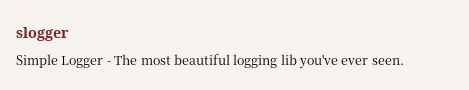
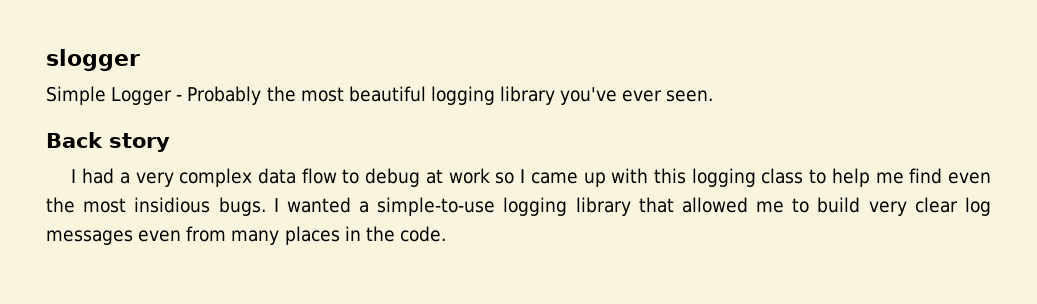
- Simple Logger - The most beautiful logging lib you've ever seen.
+ Simple Logger - Probably the most beautiful logging library you've ever seen.
+ Back story
+ I had a very complex data flow to debug at work so I came up with this logging class to help me find even the most insidious bugs. I wanted a simple-to-use logging library that allowed me to build very clear log messages even from many places in the code.

